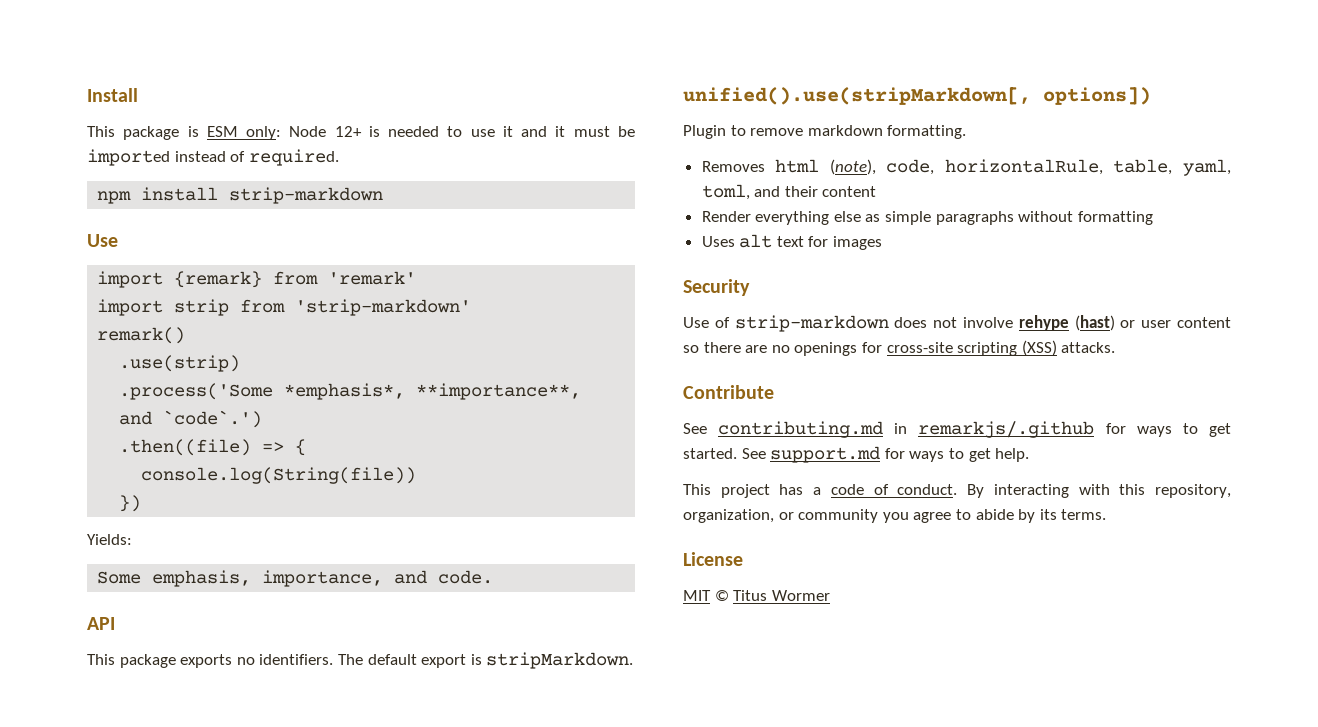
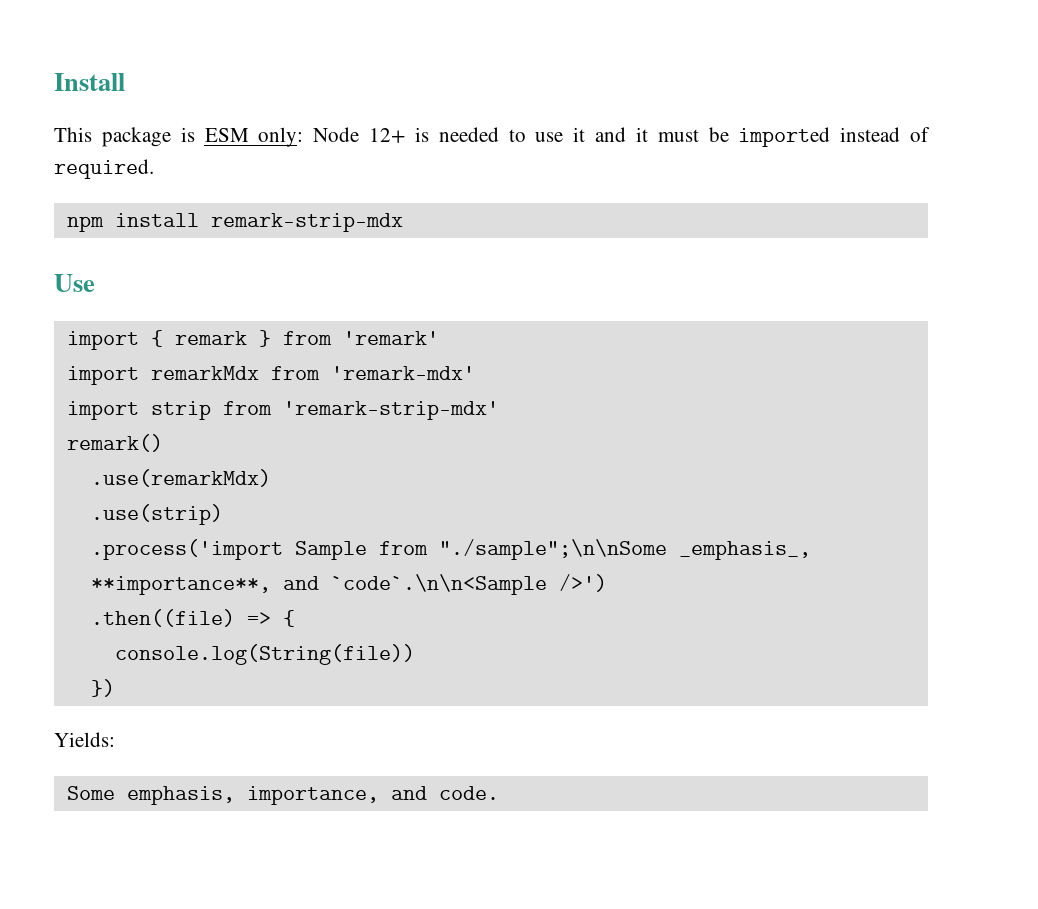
- npm install strip-markdown
+ npm install remark-strip-mdx
- import {remark} from 'remark'
+ import { remark } from 'remark'
+ import remarkMdx from 'remark-mdx'
- import strip from 'strip-markdown'
+ import strip from 'remark-strip-mdx'
+ .use(remarkMdx)
- .process('Some *emphasis*, **importance**, and `code`.')
+ .process('import Sample from "./sample";\n\nSome _emphasis_, **importance**, and `code`.\n\n<Sample />')
- API
- This package exports no identifiers. The default export is stripMarkdown.
- unified().use(stripMarkdown[, options])
- Plugin to remove markdown formatting.
- Removes html (note), code, horizontalRule, table, yaml, toml, and their content
- Render everything else as simple paragraphs without formatting
- Uses alt text for images
- Security
- Use of strip-markdown does not involve rehype (hast) or user content so there are no openings for cross-site scripting (XSS) attacks.
- Contribute
- See contributing.md in remarkjs/.github for ways to get started. See support.md for ways to get help.
- This project has a code of conduct. By interacting with this repository, organization, or community you agree to abide by its terms.
- License
- MIT © Titus Wormer

